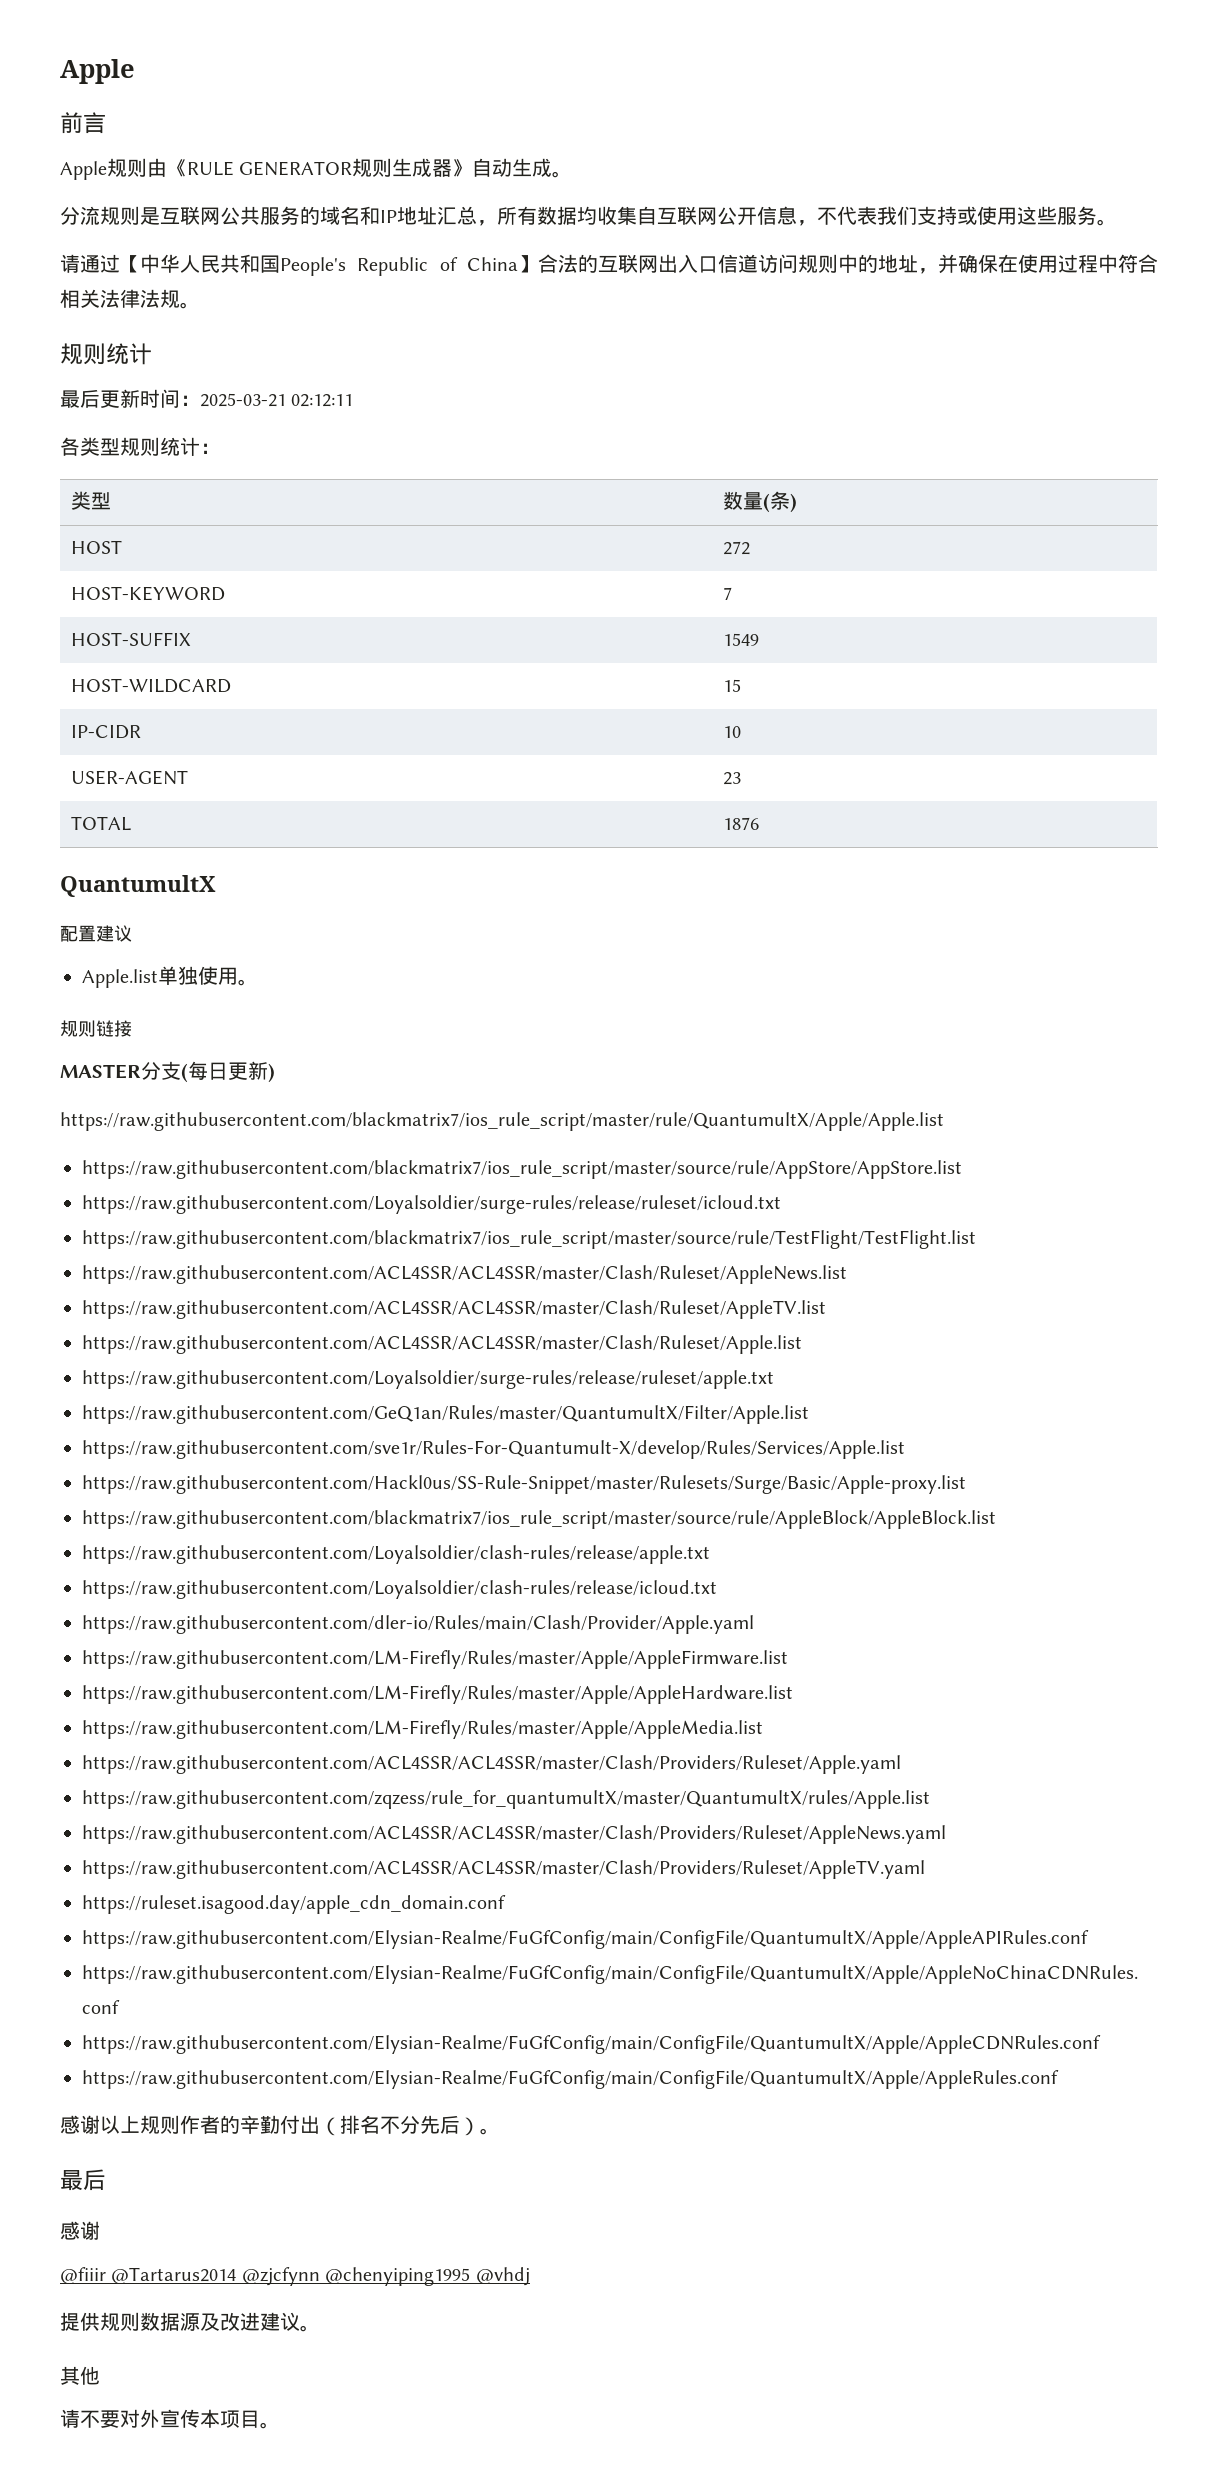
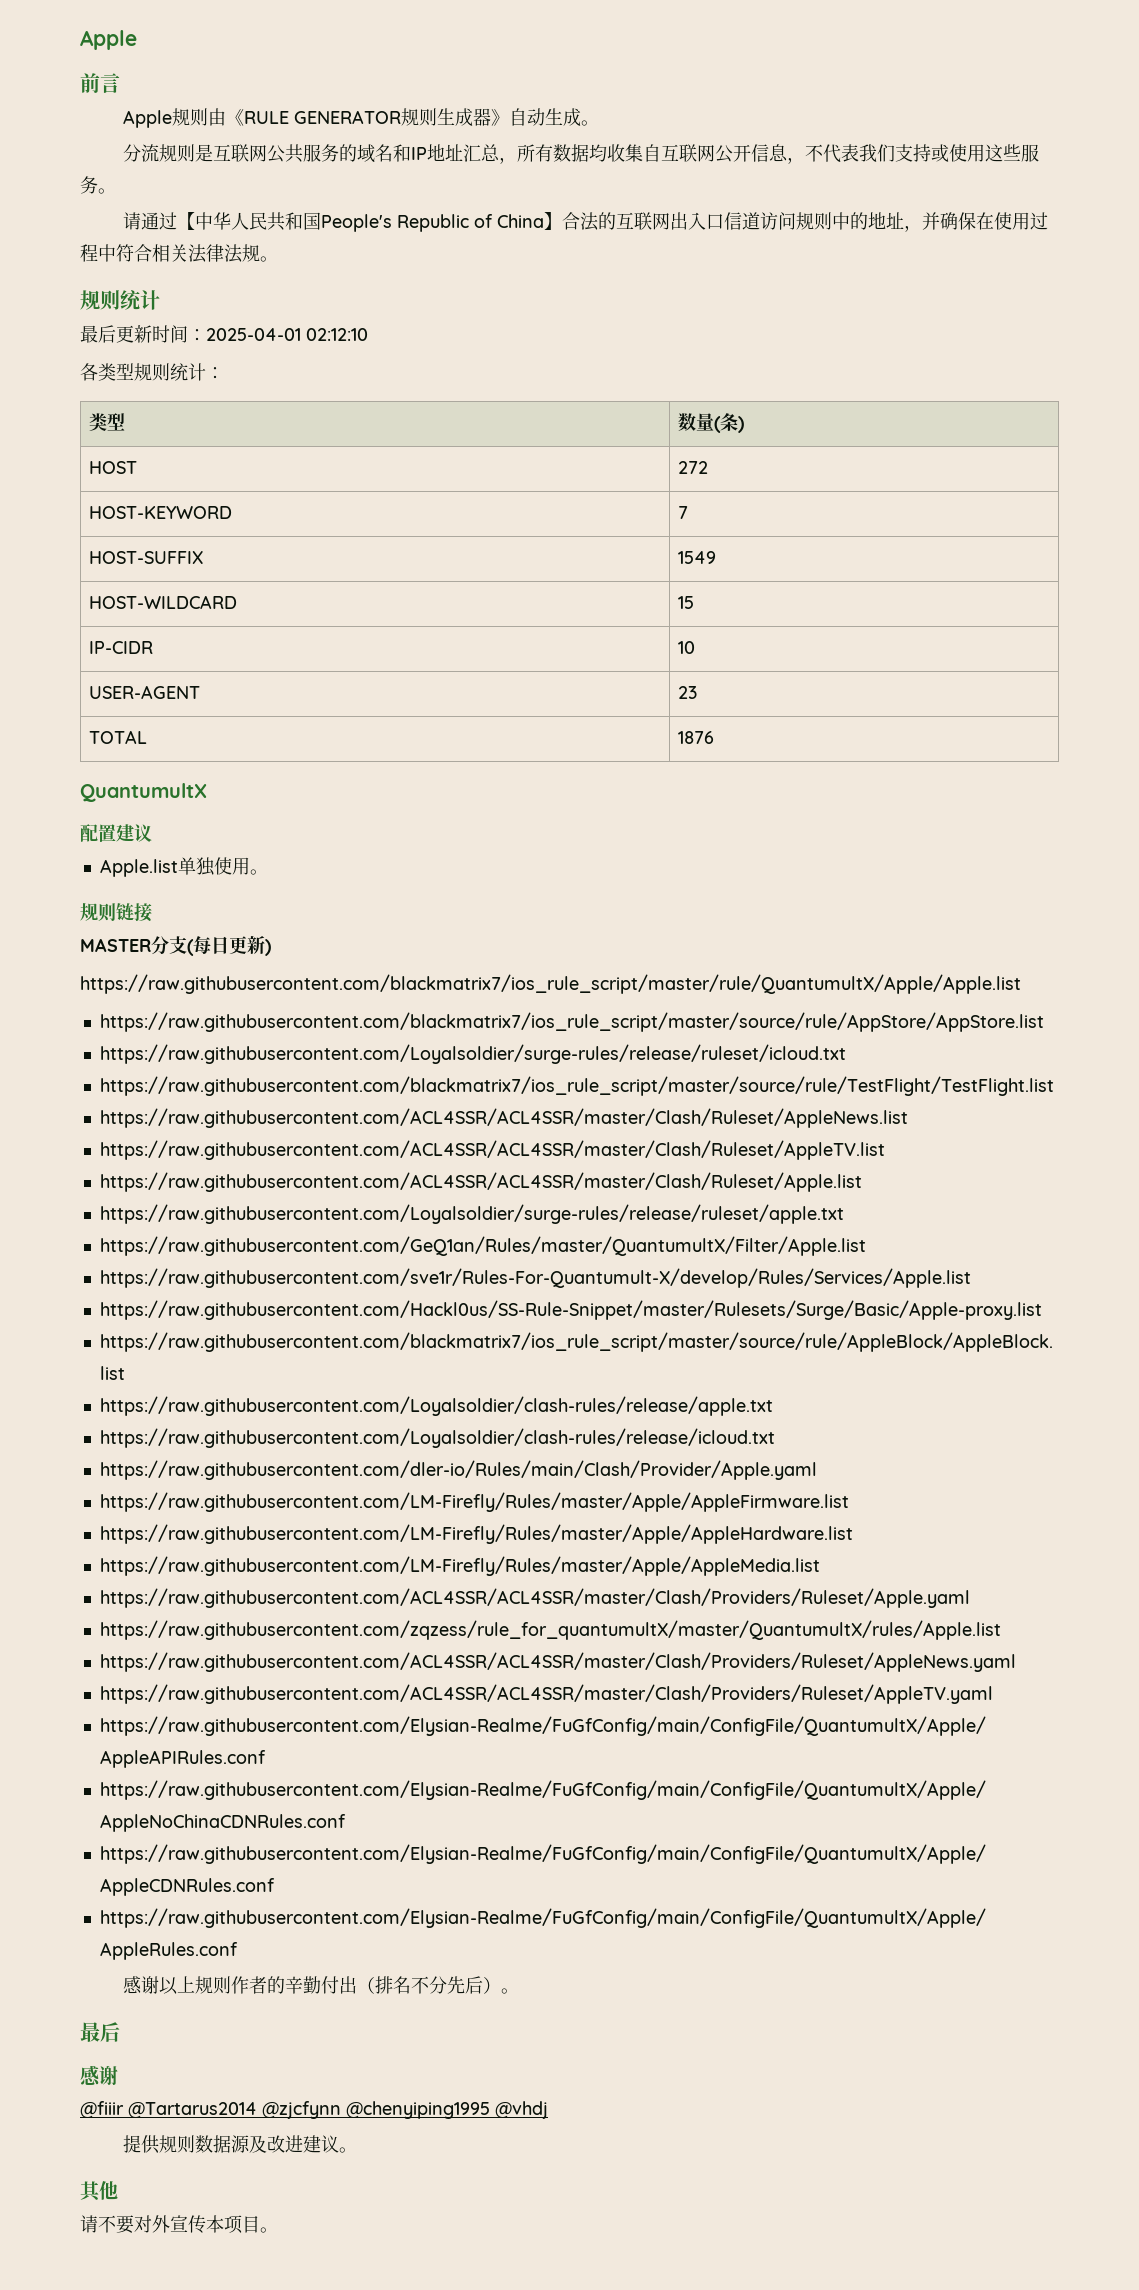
- 最后更新时间：2025-03-21 02:12:11
+ 最后更新时间：2025-04-01 02:12:10
- https://ruleset.isagood.day/apple_cdn_domain.conf

